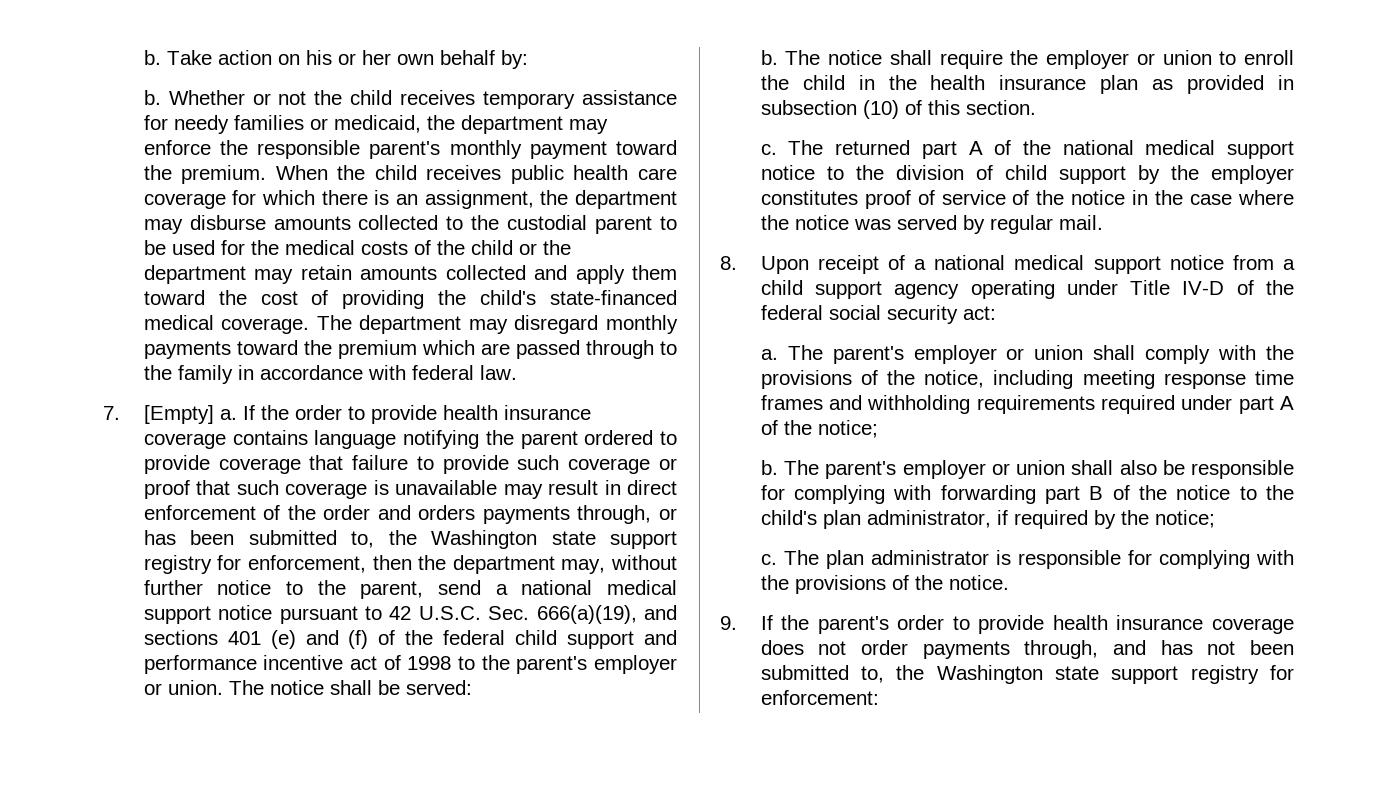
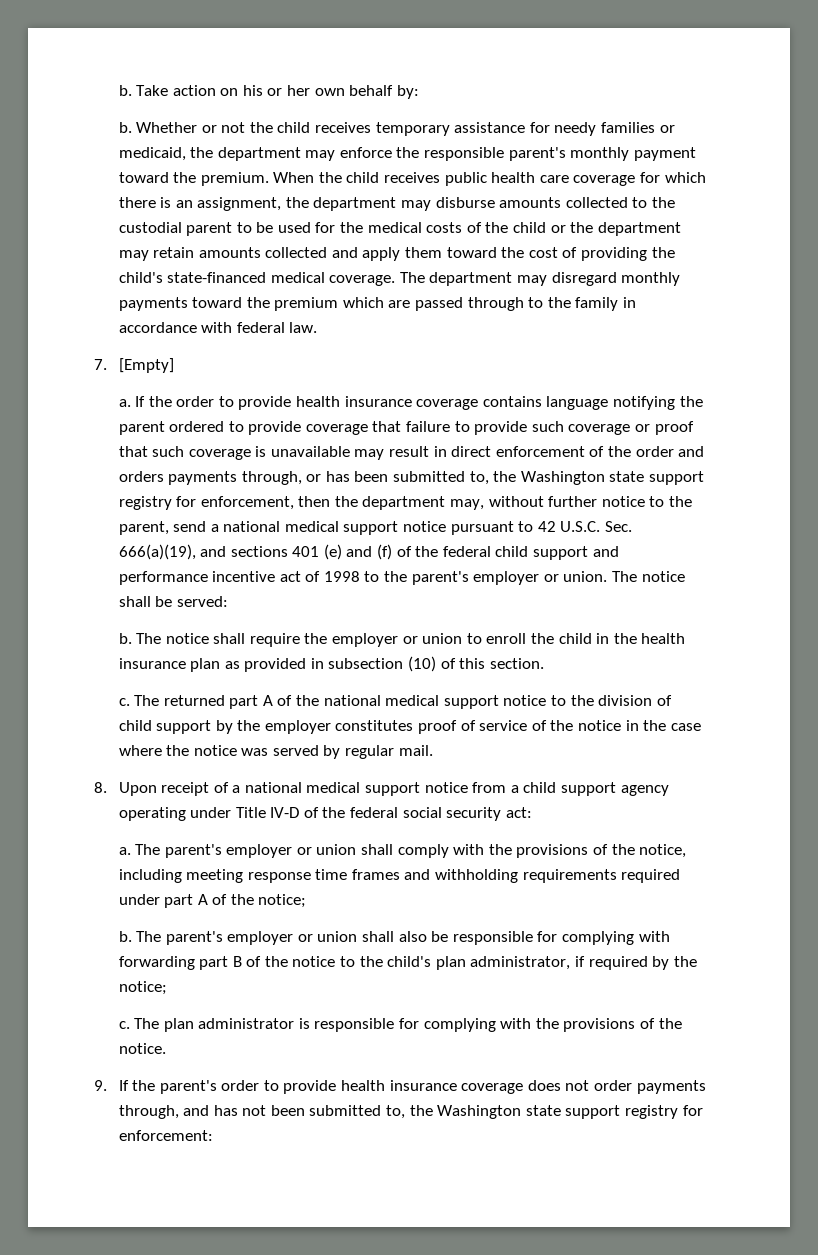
- 7. [Empty] a.
+ 7. [Empty]
+ a.

